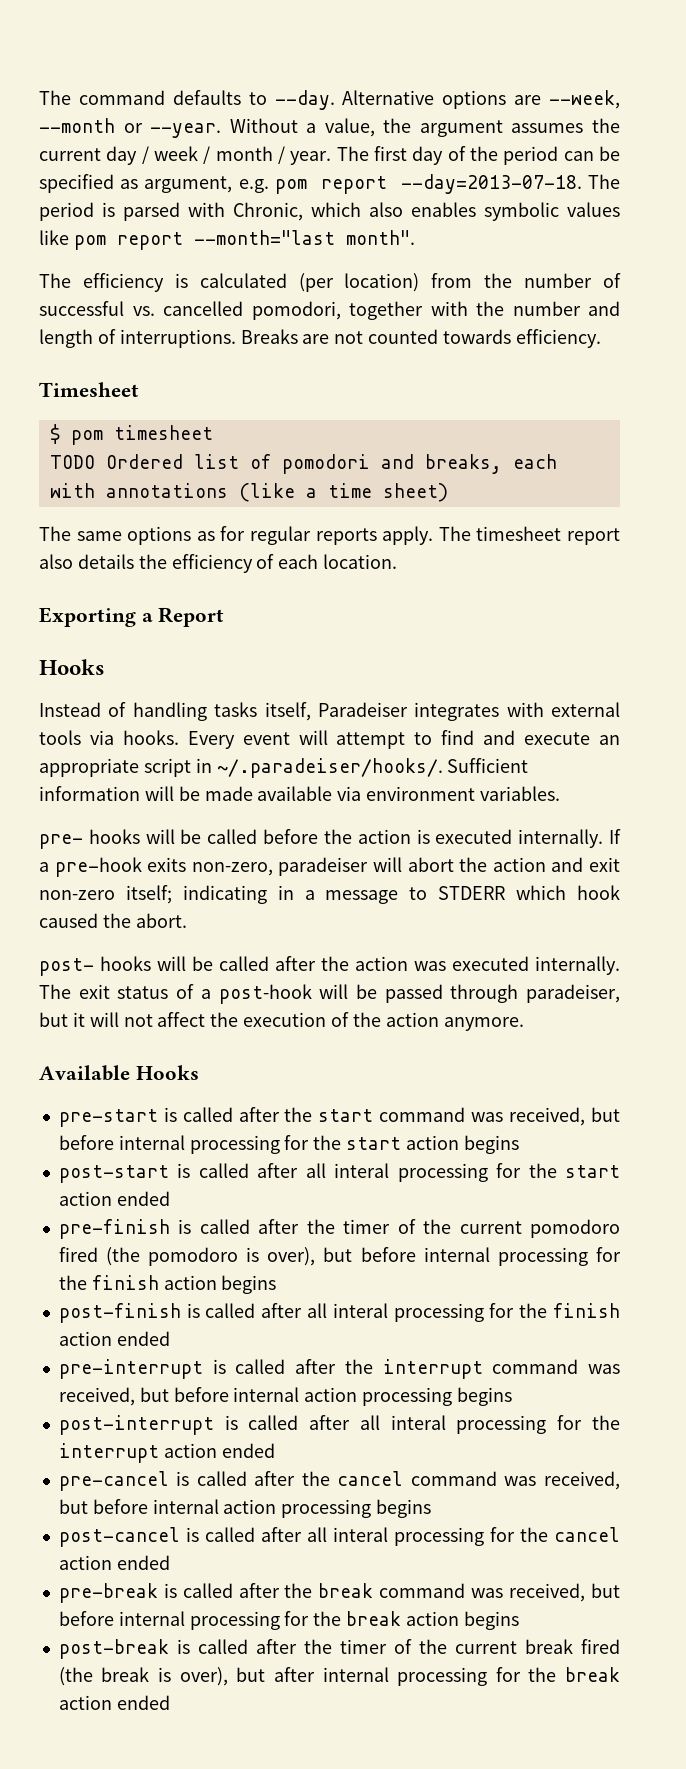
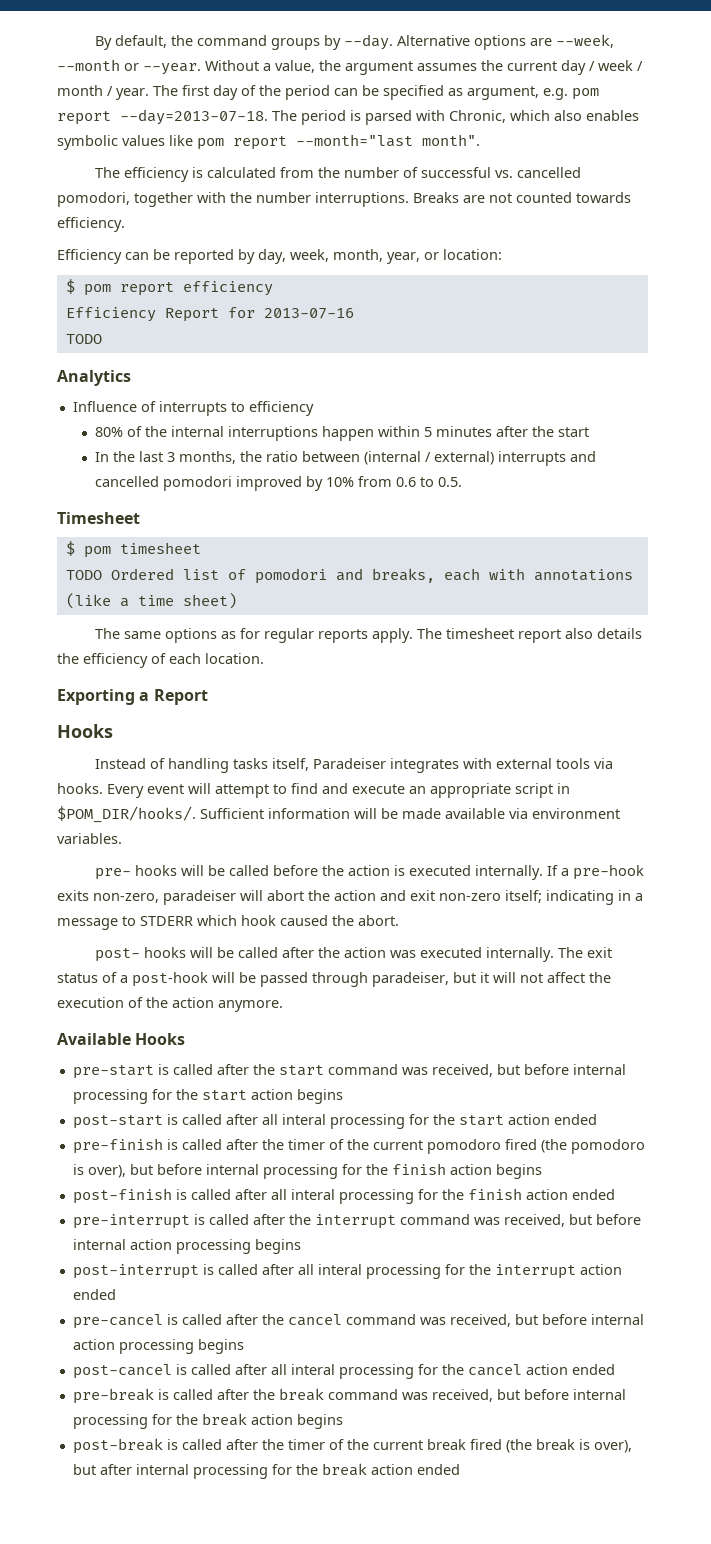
- The command defaults to --day.
+ By default, the command groups by --day.
- The efficiency is calculated (per location) from the number of successful vs. cancelled pomodori, together with the number and length of interruptions.
+ The efficiency is calculated from the number of successful vs. cancelled pomodori, together with the number interruptions.
+ Efficiency can be reported by day, week, month, year, or location:
+ $ pom report efficiency
+ Efficiency Report for 2013-07-16
+ TODO
+ Analytics
+ Influence of interrupts to efficiency
+ 80% of the internal interruptions happen within 5 minutes after the start
+ In the last 3 months, the ratio between (internal / external) interrupts and cancelled pomodori improved by 10% from 0.6 to 0.5.
- Every event will attempt to find and execute an appropriate script in ~/.paradeiser/hooks/. Sufficient information will be made available via environment variables.
+ Every event will attempt to find and execute an appropriate script in $POM_DIR/hooks/. Sufficient information will be made available via environment variables.

